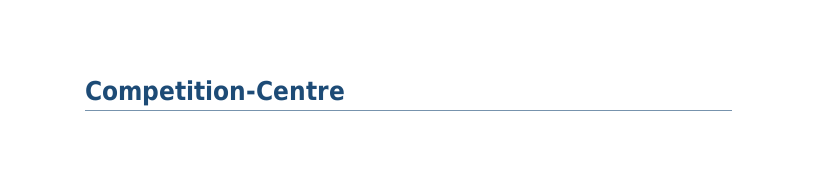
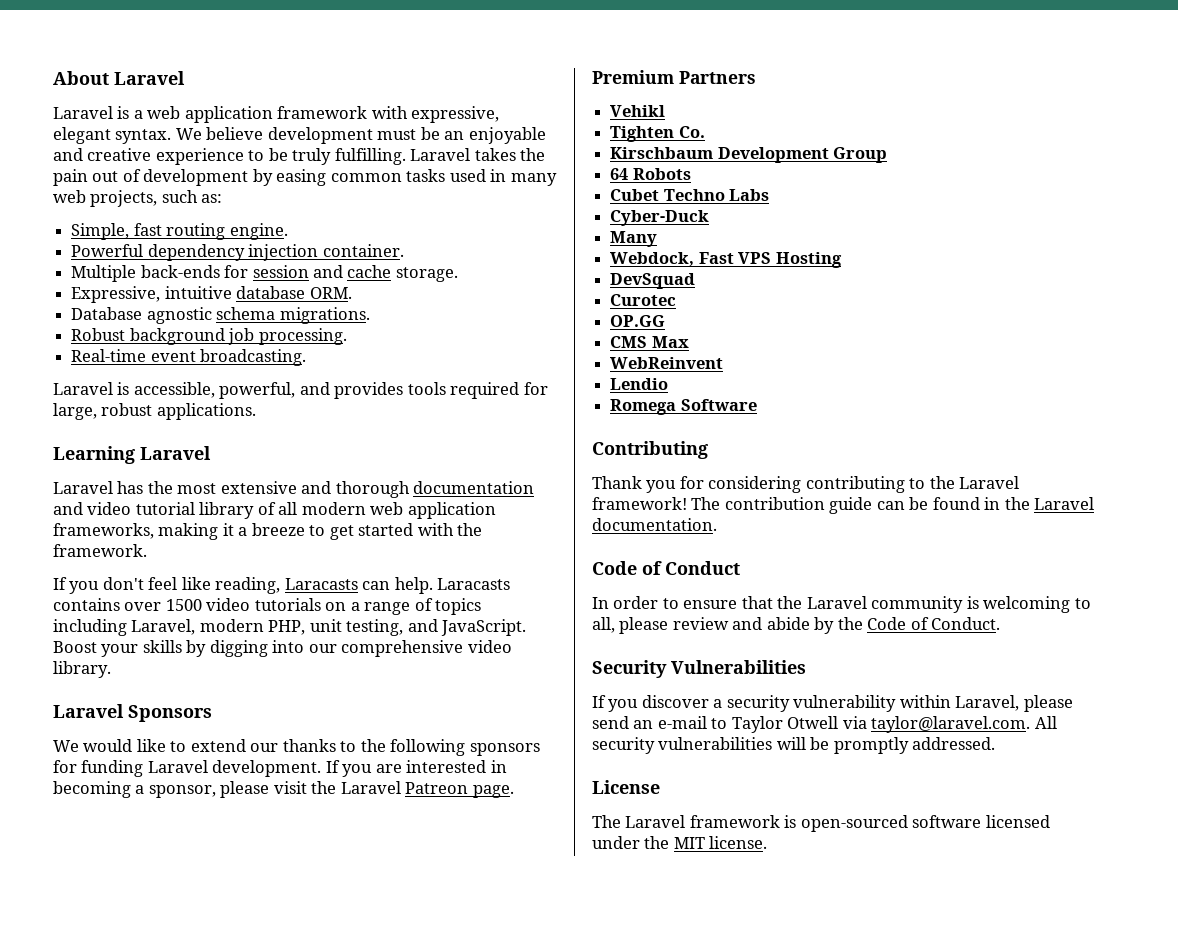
- Competition-Centre
+ About Laravel
+ Laravel is a web application framework with expressive, elegant syntax. We believe development must be an enjoyable and creative experience to be truly fulfilling. Laravel takes the pain out of development by easing common tasks used in many web projects, such as:
+ Simple, fast routing engine.
+ Powerful dependency injection container.
+ Multiple back-ends for session and cache storage.
+ Expressive, intuitive database ORM.
+ Database agnostic schema migrations.
+ Robust background job processing.
+ Real-time event broadcasting.
+ Laravel is accessible, powerful, and provides tools required for large, robust applications.
+ Learning Laravel
+ Laravel has the most extensive and thorough documentation and video tutorial library of all modern web application frameworks, making it a breeze to get started with the framework.
+ If you don't feel like reading, Laracasts can help. Laracasts contains over 1500 video tutorials on a range of topics including Laravel, modern PHP, unit testing, and JavaScript. Boost your skills by digging into our comprehensive video library.
+ Laravel Sponsors
+ We would like to extend our thanks to the following sponsors for funding Laravel development. If you are interested in becoming a sponsor, please visit the Laravel Patreon page.
+ Premium Partners
+ Vehikl
+ Tighten Co.
+ Kirschbaum Development Group
+ 64 Robots
+ Cubet Techno Labs
+ Cyber-Duck
+ Many
+ Webdock, Fast VPS Hosting
+ DevSquad
+ Curotec
+ OP.GG
+ CMS Max
+ WebReinvent
+ Lendio
+ Romega Software
+ Contributing
+ Thank you for considering contributing to the Laravel framework! The contribution guide can be found in the Laravel documentation.
+ Code of Conduct
+ In order to ensure that the Laravel community is welcoming to all, please review and abide by the Code of Conduct.
+ Security Vulnerabilities
+ If you discover a security vulnerability within Laravel, please send an e-mail to Taylor Otwell via taylor@laravel.com. All security vulnerabilities will be promptly addressed.
+ License
+ The Laravel framework is open-sourced software licensed under the MIT license.

